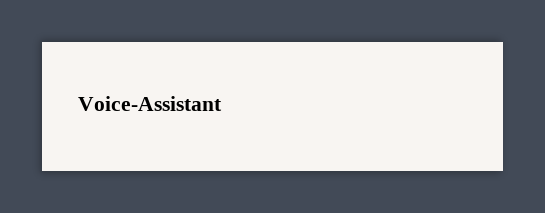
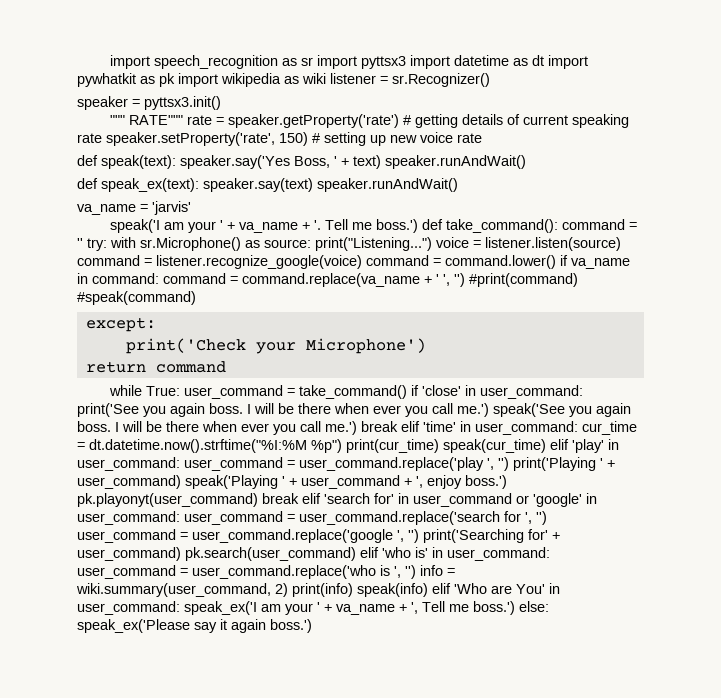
- Voice-Assistant
+ import speech_recognition as sr import pyttsx3 import datetime as dt import pywhatkit as pk import wikipedia as wiki listener = sr.Recognizer()
+ speaker = pyttsx3.init()
+ """ RATE""" rate = speaker.getProperty('rate') # getting details of current speaking rate speaker.setProperty('rate', 150) # setting up new voice rate
+ def speak(text): speaker.say('Yes Boss, ' + text) speaker.runAndWait()
+ def speak_ex(text): speaker.say(text) speaker.runAndWait()
+ va_name = 'jarvis'
+ speak('I am your ' + va_name + '. Tell me boss.') def take_command(): command = '' try: with sr.Microphone() as source: print("Listening...") voice = listener.listen(source) command = listener.recognize_google(voice) command = command.lower() if va_name in command: command = command.replace(va_name + ' ', '') #print(command) #speak(command)
+ except:
+ print('Check your Microphone')
+ return command
+ while True: user_command = take_command() if 'close' in user_command: print('See you again boss. I will be there when ever you call me.') speak('See you again boss. I will be there when ever you call me.') break elif 'time' in user_command: cur_time = dt.datetime.now().strftime("%I:%M %p") print(cur_time) speak(cur_time) elif 'play' in user_command: user_command = user_command.replace('play ', '') print('Playing ' + user_command) speak('Playing ' + user_command + ', enjoy boss.') pk.playonyt(user_command) break elif 'search for' in user_command or 'google' in user_command: user_command = user_command.replace('search for ', '') user_command = user_command.replace('google ', '') print('Searching for' + user_command) pk.search(user_command) elif 'who is' in user_command: user_command = user_command.replace('who is ', '') info = wiki.summary(user_command, 2) print(info) speak(info) elif 'Who are You' in user_command: speak_ex('I am your ' + va_name + ', Tell me boss.') else: speak_ex('Please say it again boss.')

